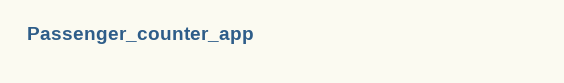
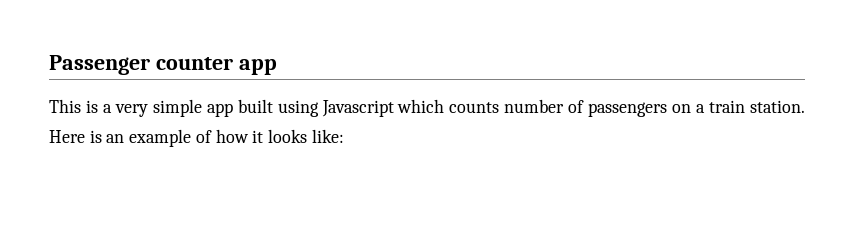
- Passenger_counter_app
+ Passenger counter app
+ This is a very simple app built using Javascript which counts number of passengers on a train station. Here is an example of how it looks like:

